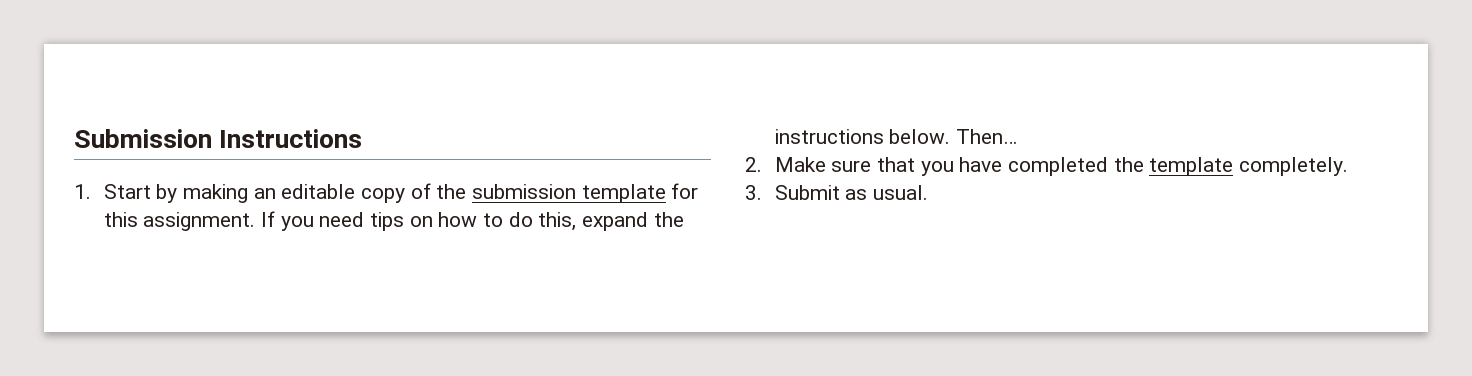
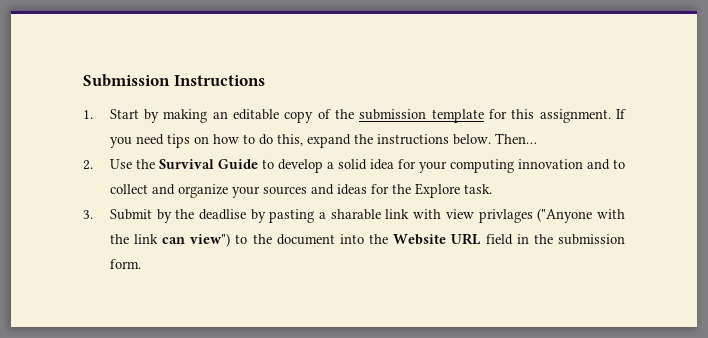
- 2. Make sure that you have completed the template completely.
- 3. Submit as usual.
+ 2. Use the Survival Guide to develop a solid idea for your computing innovation and to collect and organize your sources and ideas for the Explore task.
+ 3. Submit by the deadlise by pasting a sharable link with view privlages ("Anyone with the link can view") to the document into the Website URL field in the submission form.

